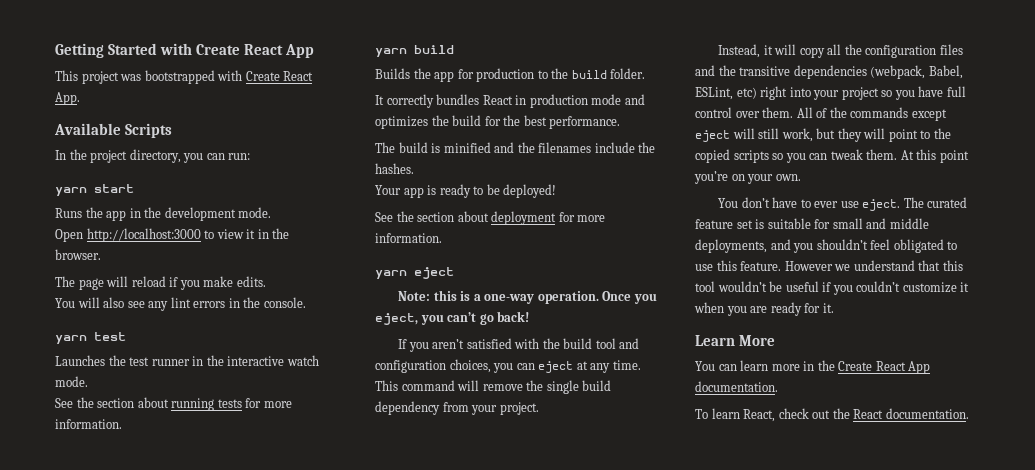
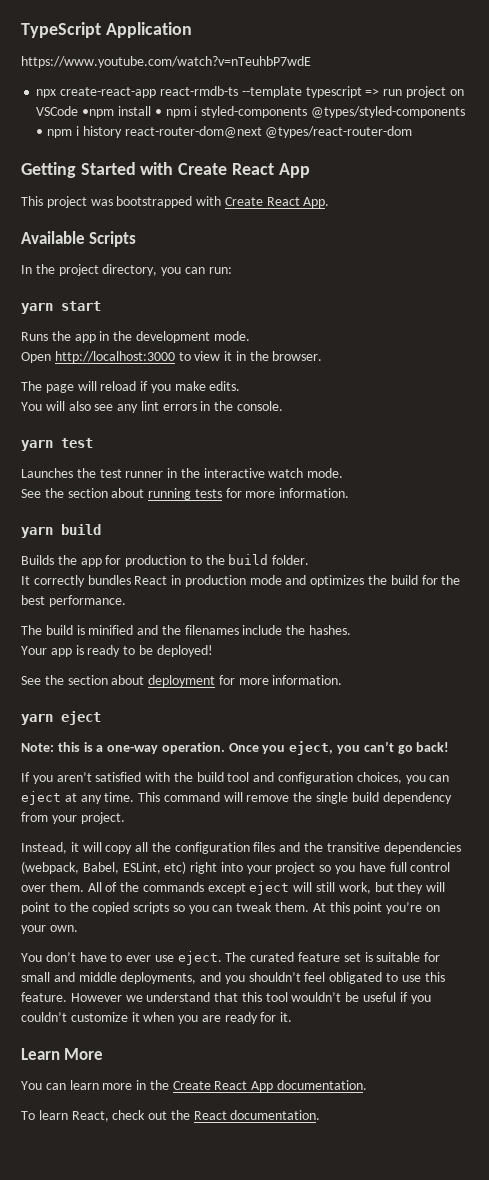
+ TypeScript Application
+ https://www.youtube.com/watch?v=nTeuhbP7wdE
+ npx create-react-app react-rmdb-ts --template typescript => run project on VSCode •npm install • npm i styled-components @types/styled-components • npm i history react-router-dom@next @types/react-router-dom

